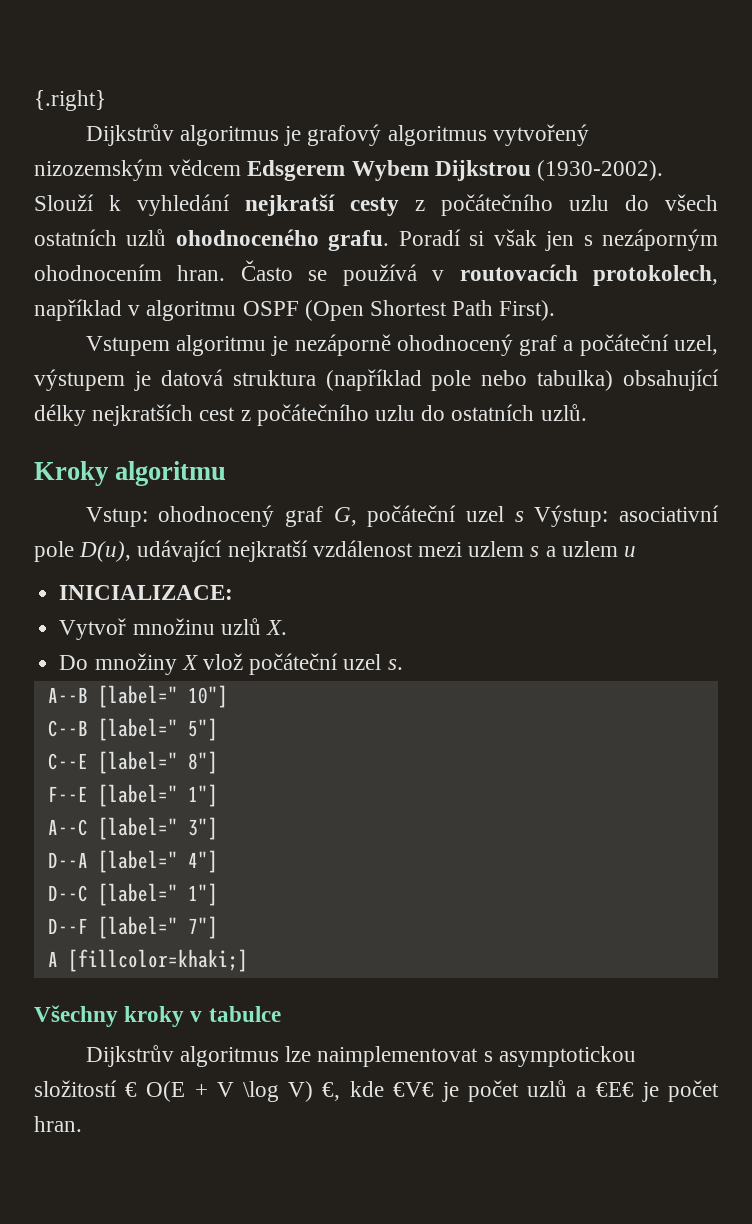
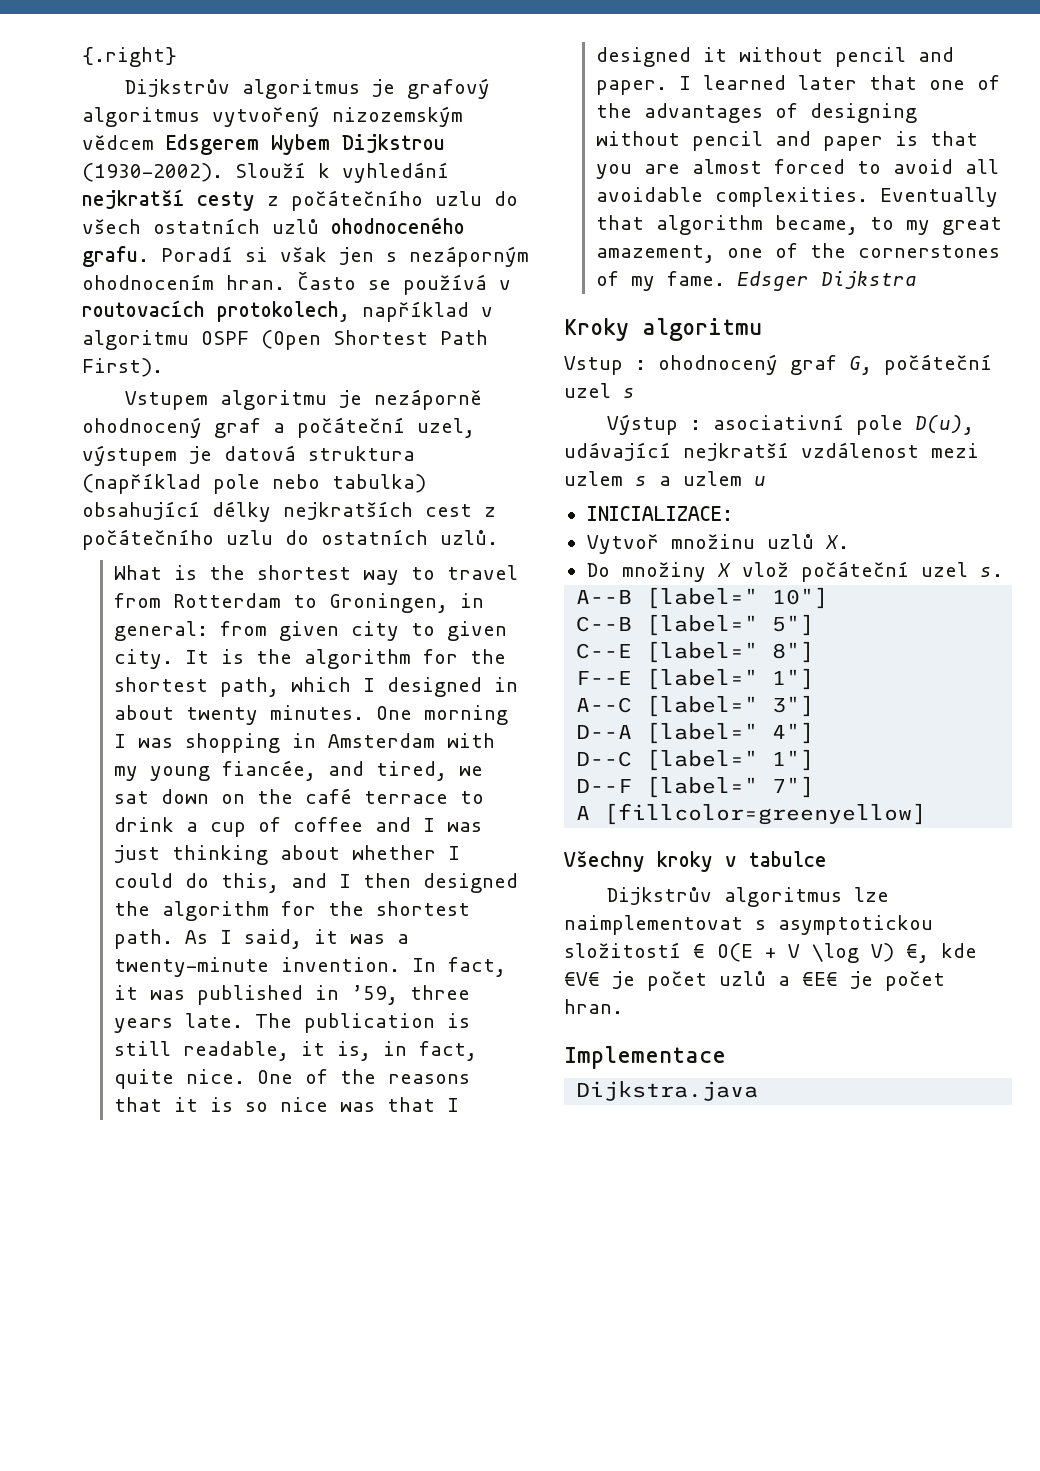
+ What is the shortest way to travel from Rotterdam to Groningen, in general: from given city to given city. It is the algorithm for the shortest path, which I designed in about twenty minutes. One morning I was shopping in Amsterdam with my young fiancée, and tired, we sat down on the café terrace to drink a cup of coffee and I was just thinking about whether I could do this, and I then designed the algorithm for the shortest path. As I said, it was a twenty-minute invention. In fact, it was published in ’59, three years late. The publication is still readable, it is, in fact, quite nice. One of the reasons that it is so nice was that I designed it without pencil and paper. I learned later that one of the advantages of designing without pencil and paper is that you are almost forced to avoid all avoidable complexities. Eventually that algorithm became, to my great amazement, one of the cornerstones of my fame. Edsger Dijkstra
- Vstup: ohodnocený graf G, počáteční uzel s Výstup: asociativní pole D(u), udávající nejkratší vzdálenost mezi uzlem s a uzlem u
+ Vstup : ohodnocený graf G, počáteční uzel s
+ Výstup : asociativní pole D(u), udávající nejkratší vzdálenost mezi uzlem s a uzlem u
- A [fillcolor=khaki;]
+ A [fillcolor=greenyellow]
+ Implementace
+ Dijkstra.java

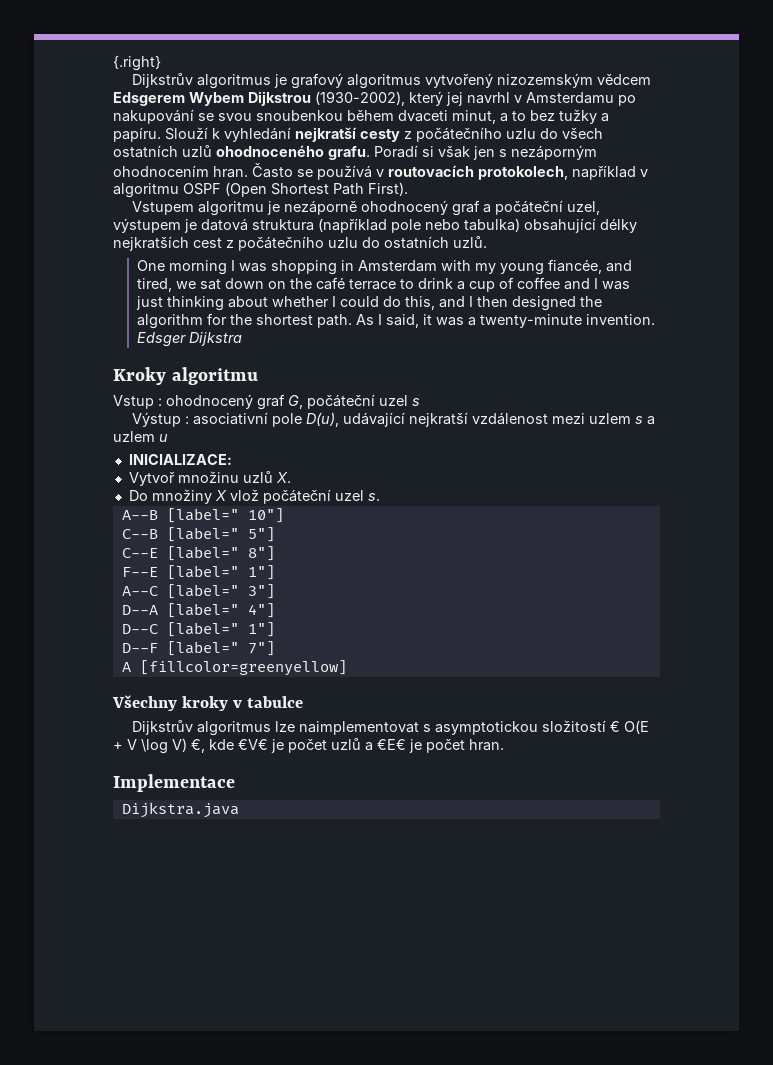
- Dijkstrův algoritmus je grafový algoritmus vytvořený nizozemským vědcem Edsgerem Wybem Dijkstrou (1930-2002).
+ Dijkstrův algoritmus je grafový algoritmus vytvořený nizozemským vědcem Edsgerem Wybem Dijkstrou (1930-2002), který jej navrhl v Amsterdamu po nakupování se svou snoubenkou během dvaceti minut, a to bez tužky a papíru.
- What is the shortest way to travel from Rotterdam to Groningen, in general: from given city to given city. It is the algorithm for the shortest path, which I designed in about twenty minutes.
- In fact, it was published in ’59, three years late. The publication is still readable, it is, in fact, quite nice. One of the reasons that it is so nice was that I designed it without pencil and paper. I learned later that one of the advantages of designing without pencil and paper is that you are almost forced to avoid all avoidable complexities. Eventually that algorithm became, to my great amazement, one of the cornerstones of my fame.

